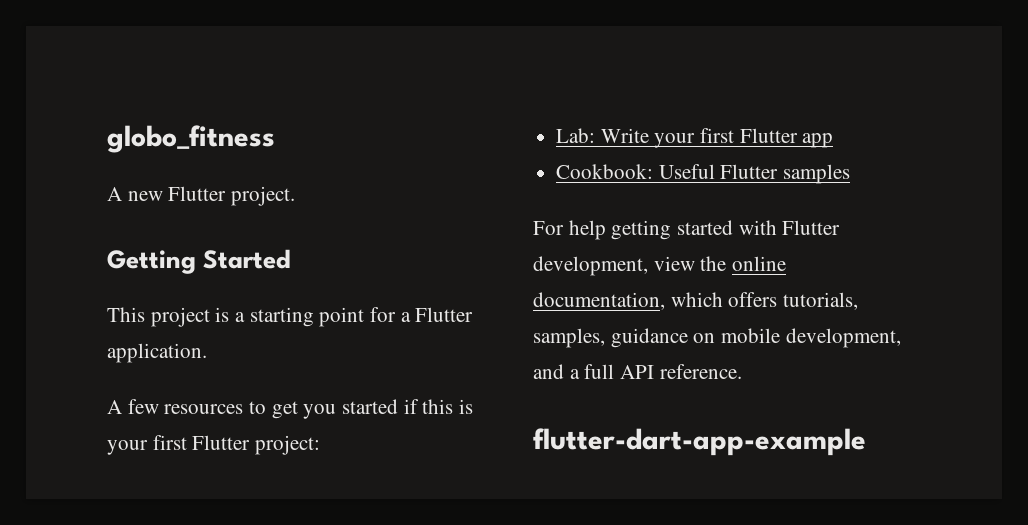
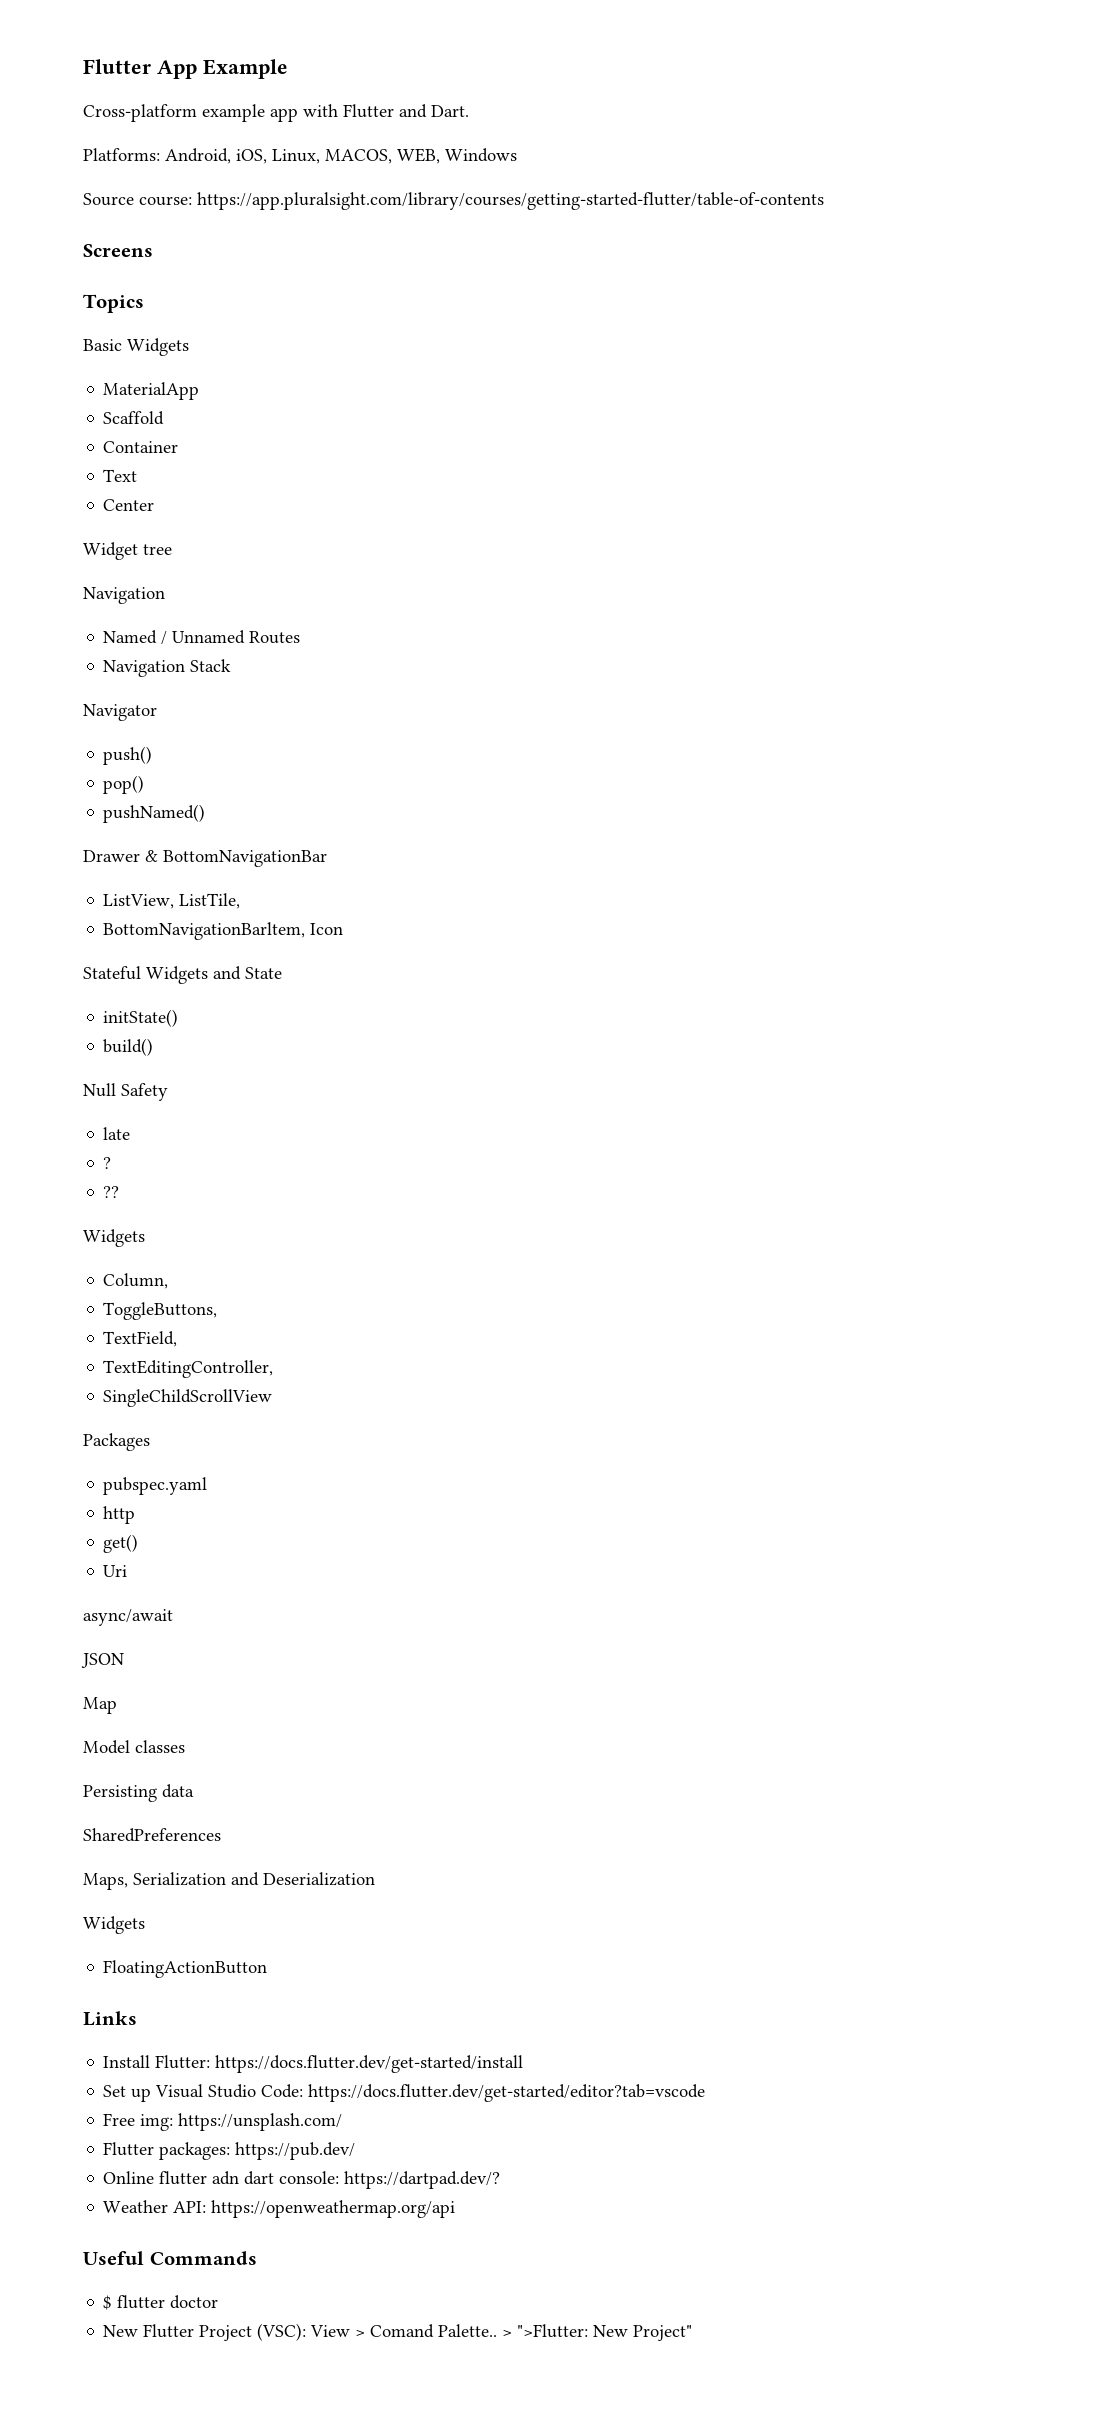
- globo_fitness
- A new Flutter project.
- Getting Started
- This project is a starting point for a Flutter application.
- A few resources to get you started if this is your first Flutter project:
- Lab: Write your first Flutter app
- Cookbook: Useful Flutter samples
- For help getting started with Flutter development, view the online documentation, which offers tutorials, samples, guidance on mobile development, and a full API reference.
- flutter-dart-app-example
+ Flutter App Example
+ Cross-platform example app with Flutter and Dart.
+ Platforms: Android, iOS, Linux, MACOS, WEB, Windows
+ Source course: https://app.pluralsight.com/library/courses/getting-started-flutter/table-of-contents
+ Screens
+ Topics
+ Basic Widgets
+ MaterialApp
+ Scaffold
+ Container
+ Text
+ Center
+ Widget tree
+ Navigation
+ Named / Unnamed Routes
+ Navigation Stack
+ Navigator
+ push()
+ pop()
+ pushNamed()
+ Drawer & BottomNavigationBar
+ ListView, ListTile,
+ BottomNavigationBarltem, Icon
+ Stateful Widgets and State
+ initState()
+ build()
+ Null Safety
+ late
+ ?
+ ??
+ Widgets
+ Column,
+ ToggleButtons,
+ TextField,
+ TextEditingController,
+ SingleChildScrollView
+ Packages
+ pubspec.yaml
+ http
+ get()
+ Uri
+ async/await
+ JSON
+ Map
+ Model classes
+ Persisting data
+ SharedPreferences
+ Maps, Serialization and Deserialization
+ Widgets
+ FloatingActionButton
+ Links
+ Install Flutter: https://docs.flutter.dev/get-started/install
+ Set up Visual Studio Code: https://docs.flutter.dev/get-started/editor?tab=vscode
+ Free img: https://unsplash.com/
+ Flutter packages: https://pub.dev/
+ Online flutter adn dart console: https://dartpad.dev/?
+ Weather API: https://openweathermap.org/api
+ Useful Commands
+ $ flutter doctor
+ New Flutter Project (VSC): View > Comand Palette.. > ">Flutter: New Project"

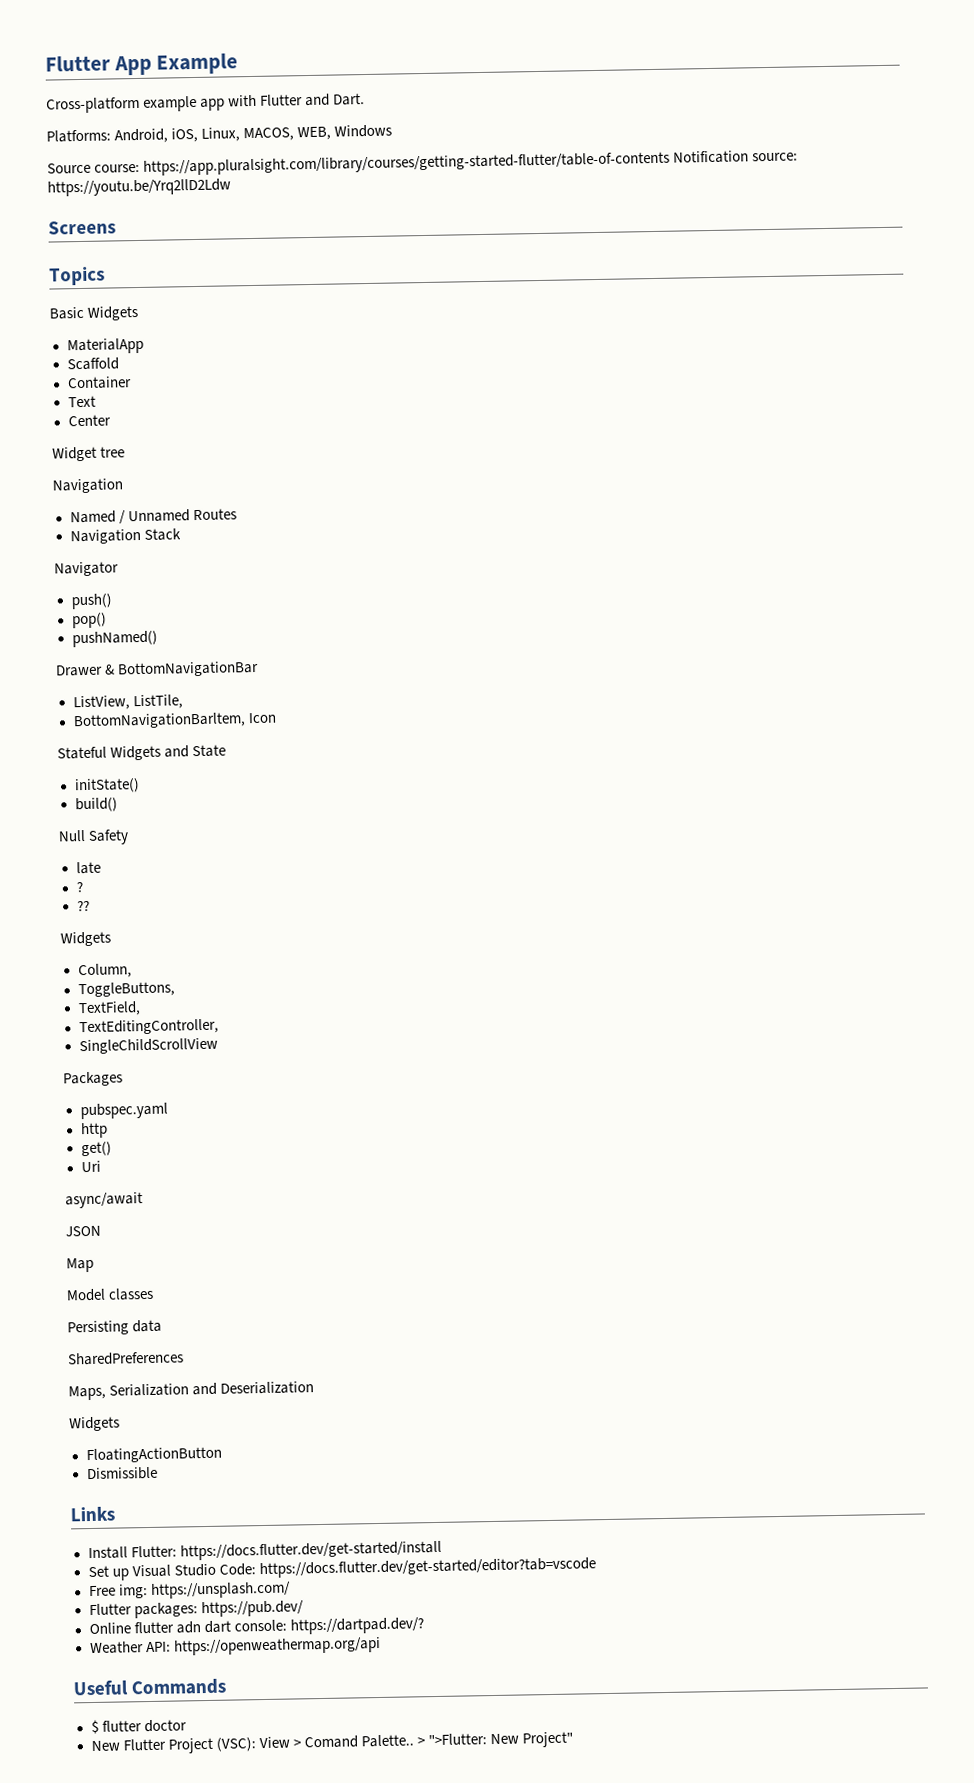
- Source course: https://app.pluralsight.com/library/courses/getting-started-flutter/table-of-contents
+ Source course: https://app.pluralsight.com/library/courses/getting-started-flutter/table-of-contents Notification source: https://youtu.be/Yrq2llD2Ldw
+ Dismissible

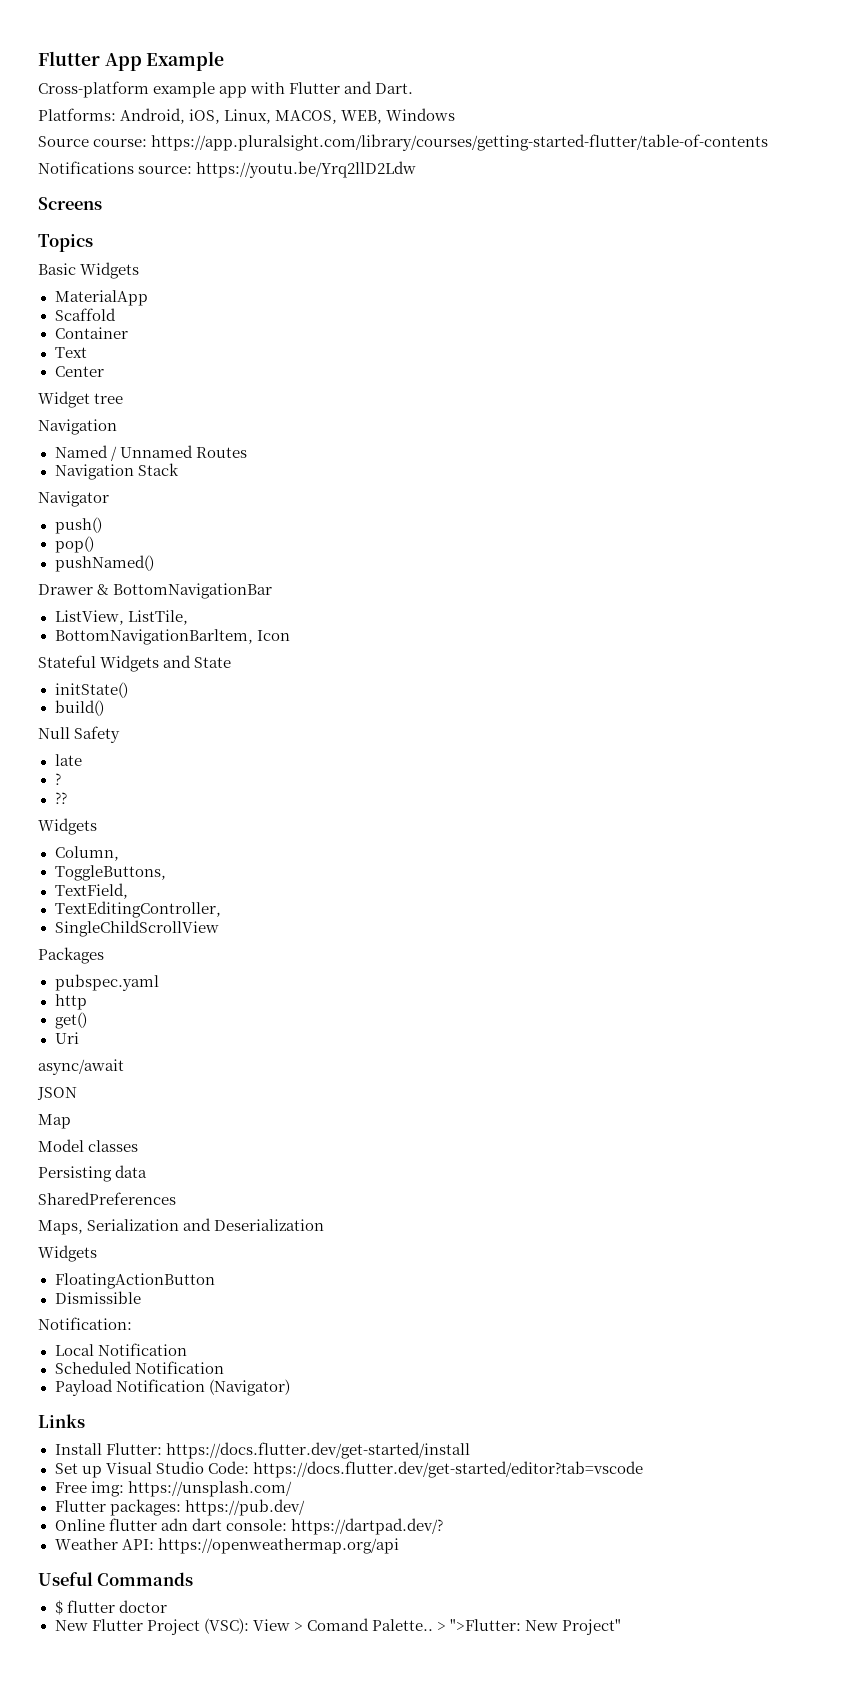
- Source course: https://app.pluralsight.com/library/courses/getting-started-flutter/table-of-contents Notification source: https://youtu.be/Yrq2llD2Ldw
+ Source course: https://app.pluralsight.com/library/courses/getting-started-flutter/table-of-contents
+ Notifications source: https://youtu.be/Yrq2llD2Ldw
+ Notification:
+ Local Notification
+ Scheduled Notification
+ Payload Notification (Navigator)

